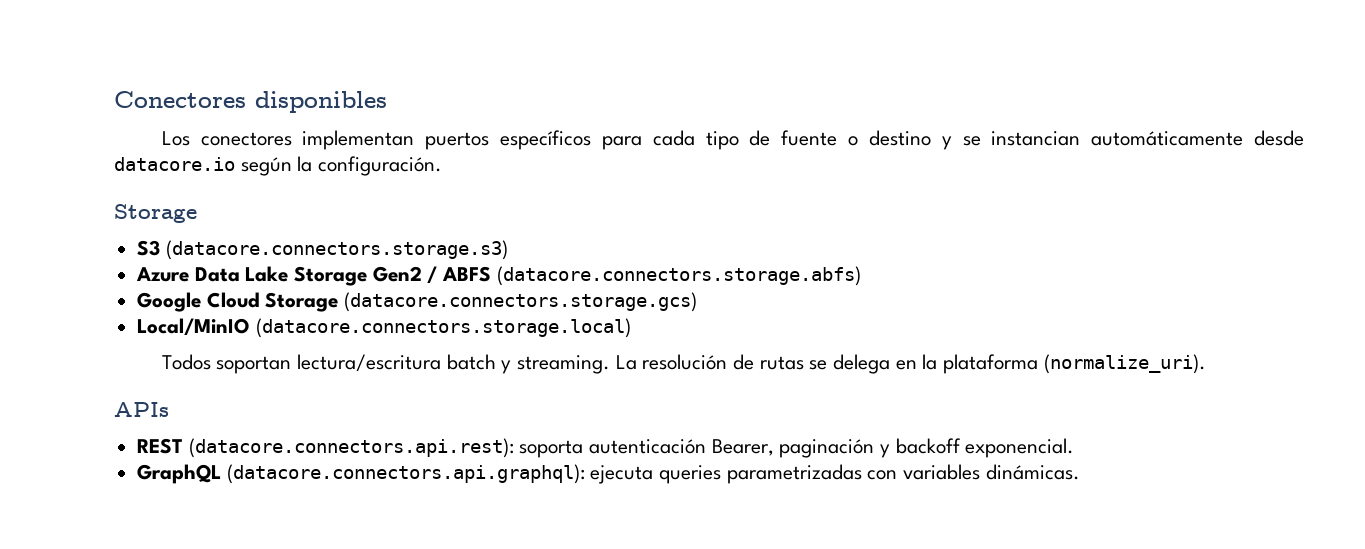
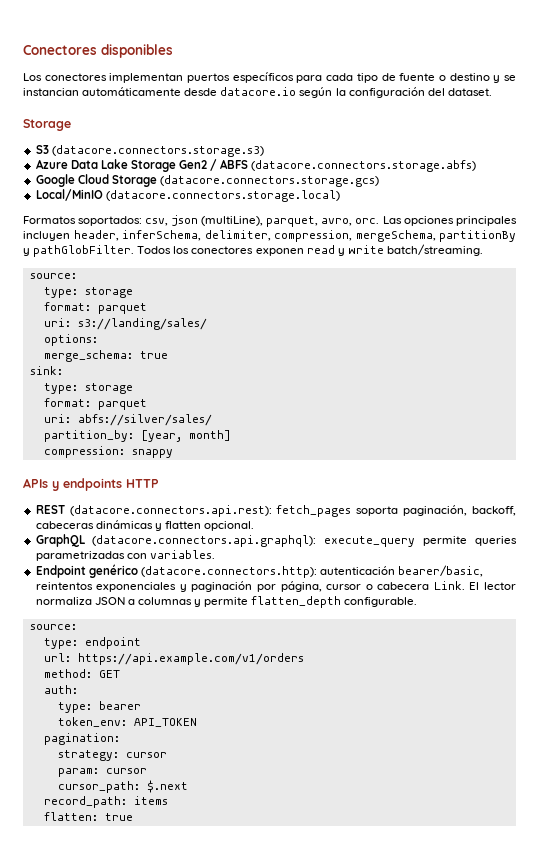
- Los conectores implementan puertos específicos para cada tipo de fuente o destino y se instancian automáticamente desde datacore.io según la configuración.
+ Los conectores implementan puertos específicos para cada tipo de fuente o destino y se instancian automáticamente desde datacore.io según la configuración del dataset.
- Todos soportan lectura/escritura batch y streaming. La resolución de rutas se delega en la plataforma (normalize_uri).
- APIs
- REST (datacore.connectors.api.rest): soporta autenticación Bearer, paginación y backoff exponencial.
+ Formatos soportados: csv, json (multiLine), parquet, avro, orc. Las opciones principales incluyen header, inferSchema, delimiter, compression, mergeSchema, partitionBy y pathGlobFilter. Todos los conectores exponen read y write batch/streaming.
+ source:
+ type: storage
+ format: parquet
+ uri: s3://landing/sales/
+ options:
+ merge_schema: true
+ sink:
+ type: storage
+ format: parquet
+ uri: abfs://silver/sales/
+ partition_by: [year, month]
+ compression: snappy
+ APIs y endpoints HTTP
+ REST (datacore.connectors.api.rest): fetch_pages soporta paginación, backoff, cabeceras dinámicas y flatten opcional.
- GraphQL (datacore.connectors.api.graphql): ejecuta queries parametrizadas con variables dinámicas.
+ GraphQL (datacore.connectors.api.graphql): execute_query permite queries parametrizadas con variables.
+ Endpoint genérico (datacore.connectors.http): autenticación bearer/basic, reintentos exponenciales y paginación por página, cursor o cabecera Link. El lector normaliza JSON a columnas y permite flatten_depth configurable.
+ source:
+ type: endpoint
+ url: https://api.example.com/v1/orders
+ method: GET
+ auth:
+ type: bearer
+ token_env: API_TOKEN
+ pagination:
+ strategy: cursor
+ param: cursor
+ cursor_path: $.next
+ record_path: items
+ flatten: true

